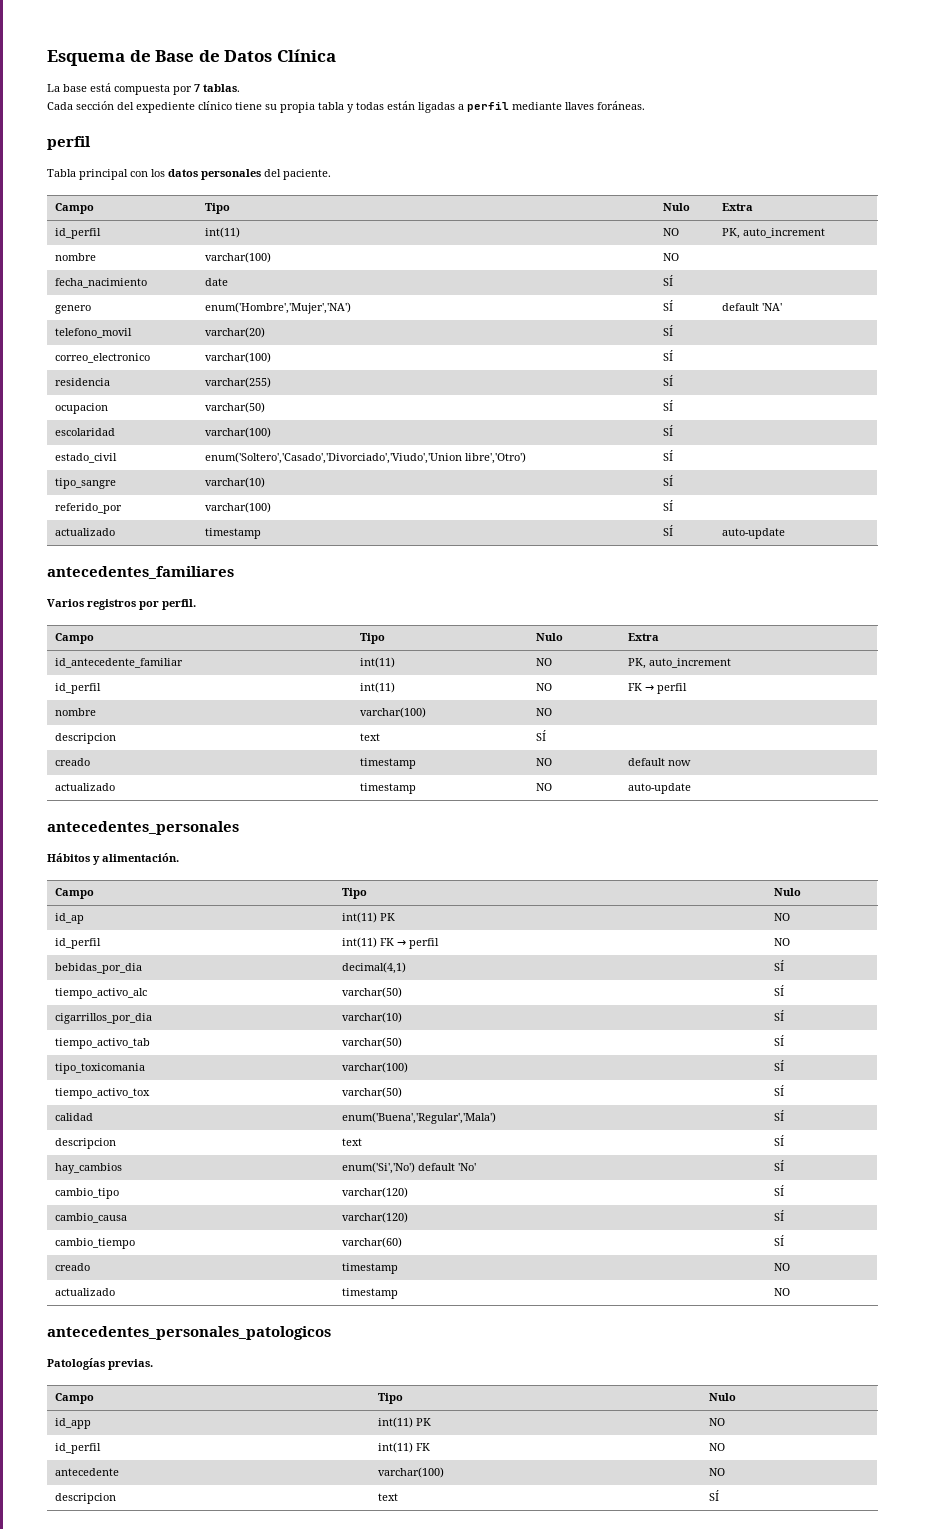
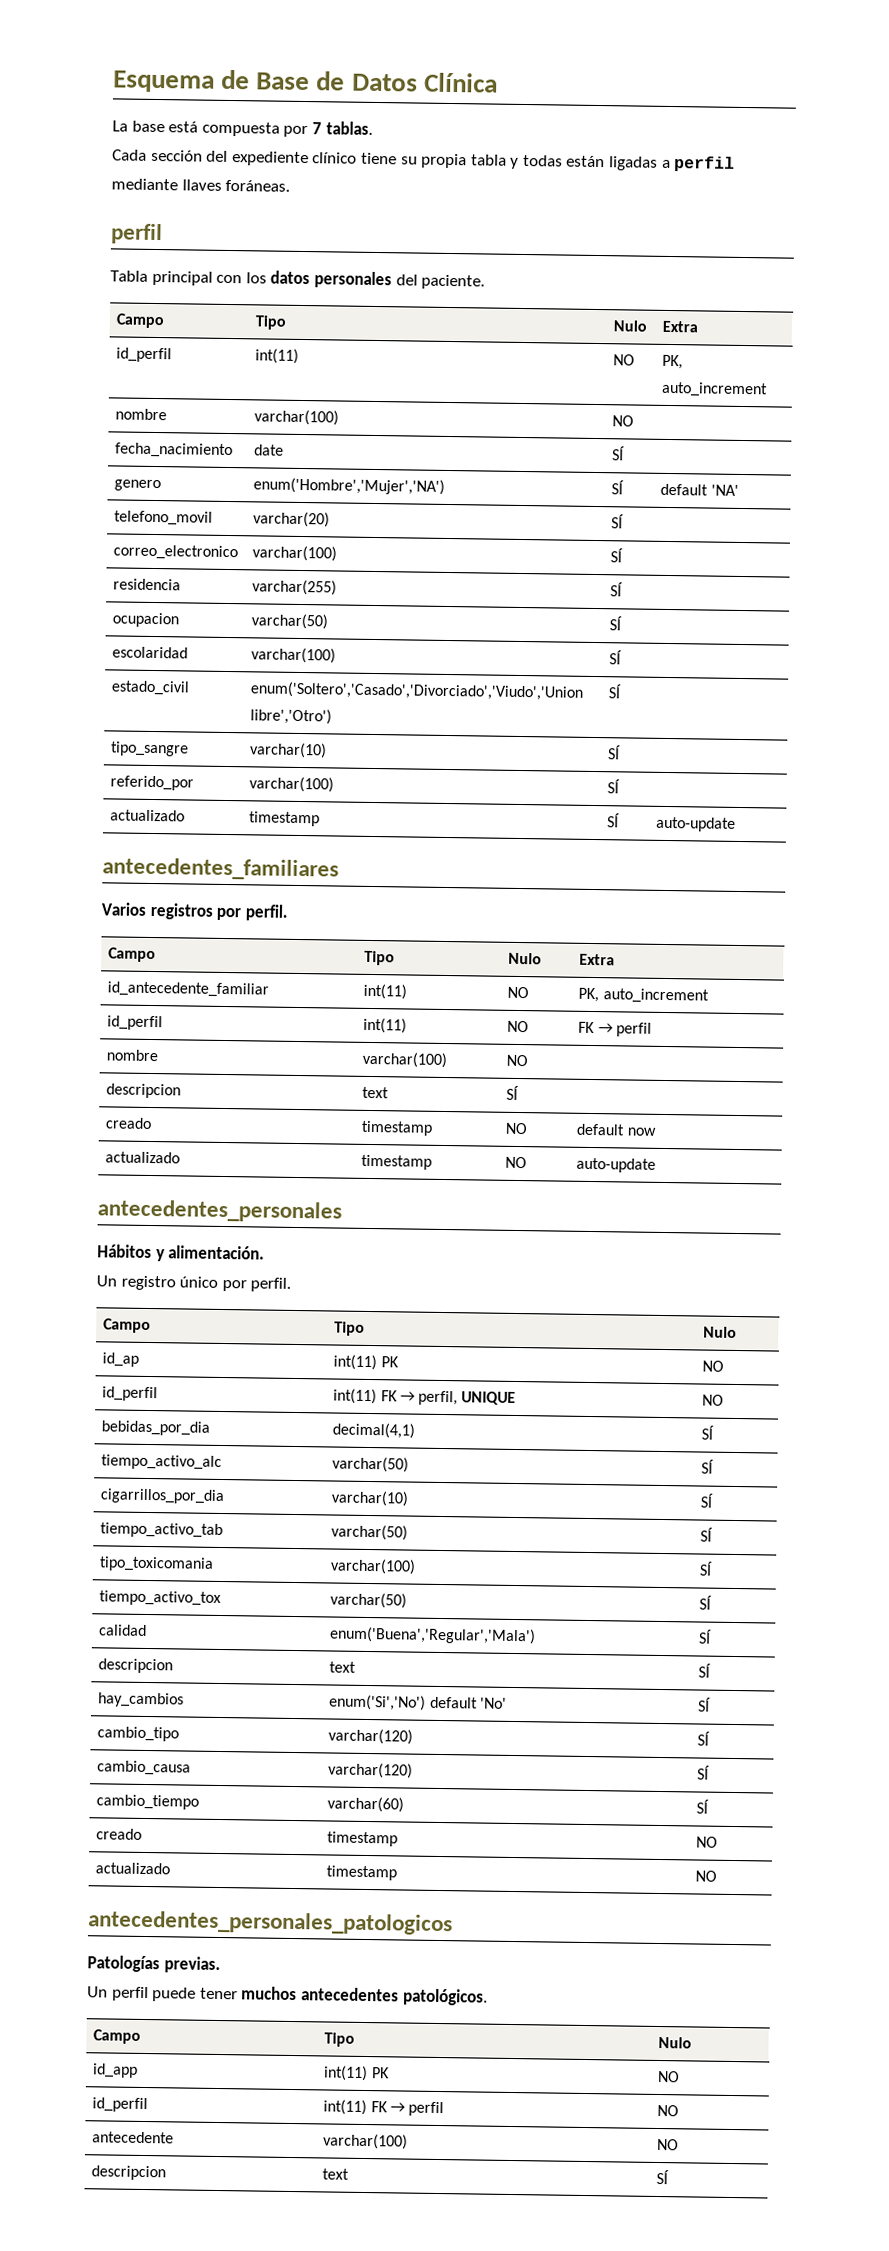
+ Un registro único por perfil.
- id_perfil | int(11) FK → perfil | NO
+ id_perfil | int(11) FK → perfil, UNIQUE | NO
+ Un perfil puede tener muchos antecedentes patológicos.
- id_perfil | int(11) FK | NO
+ id_perfil | int(11) FK → perfil | NO

